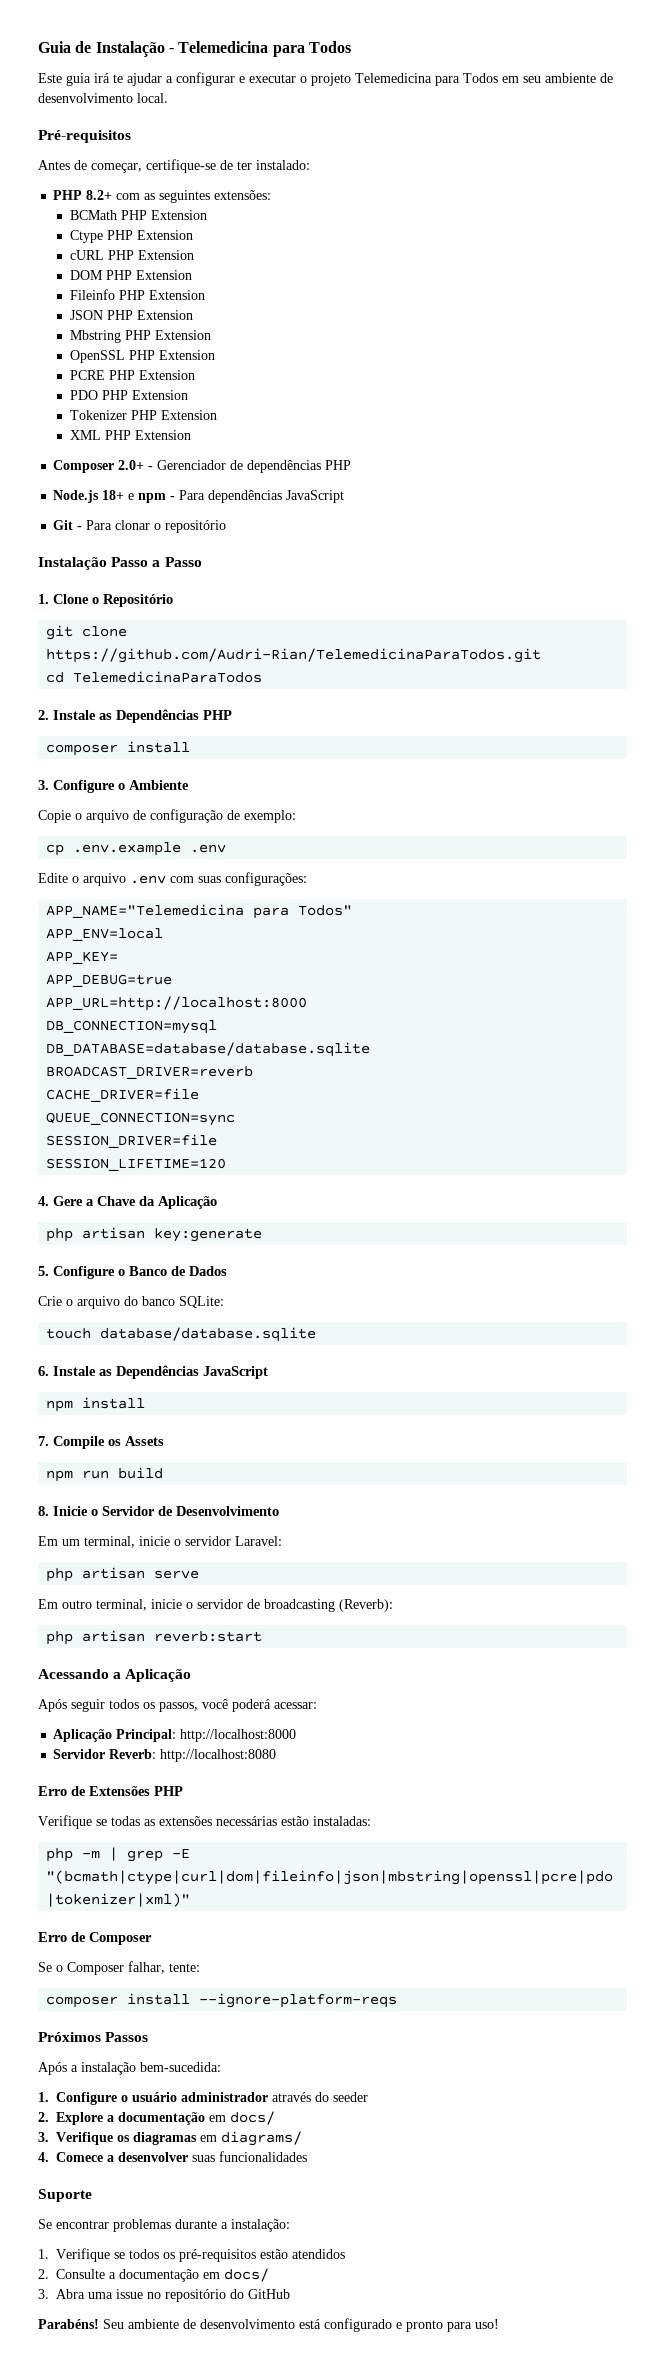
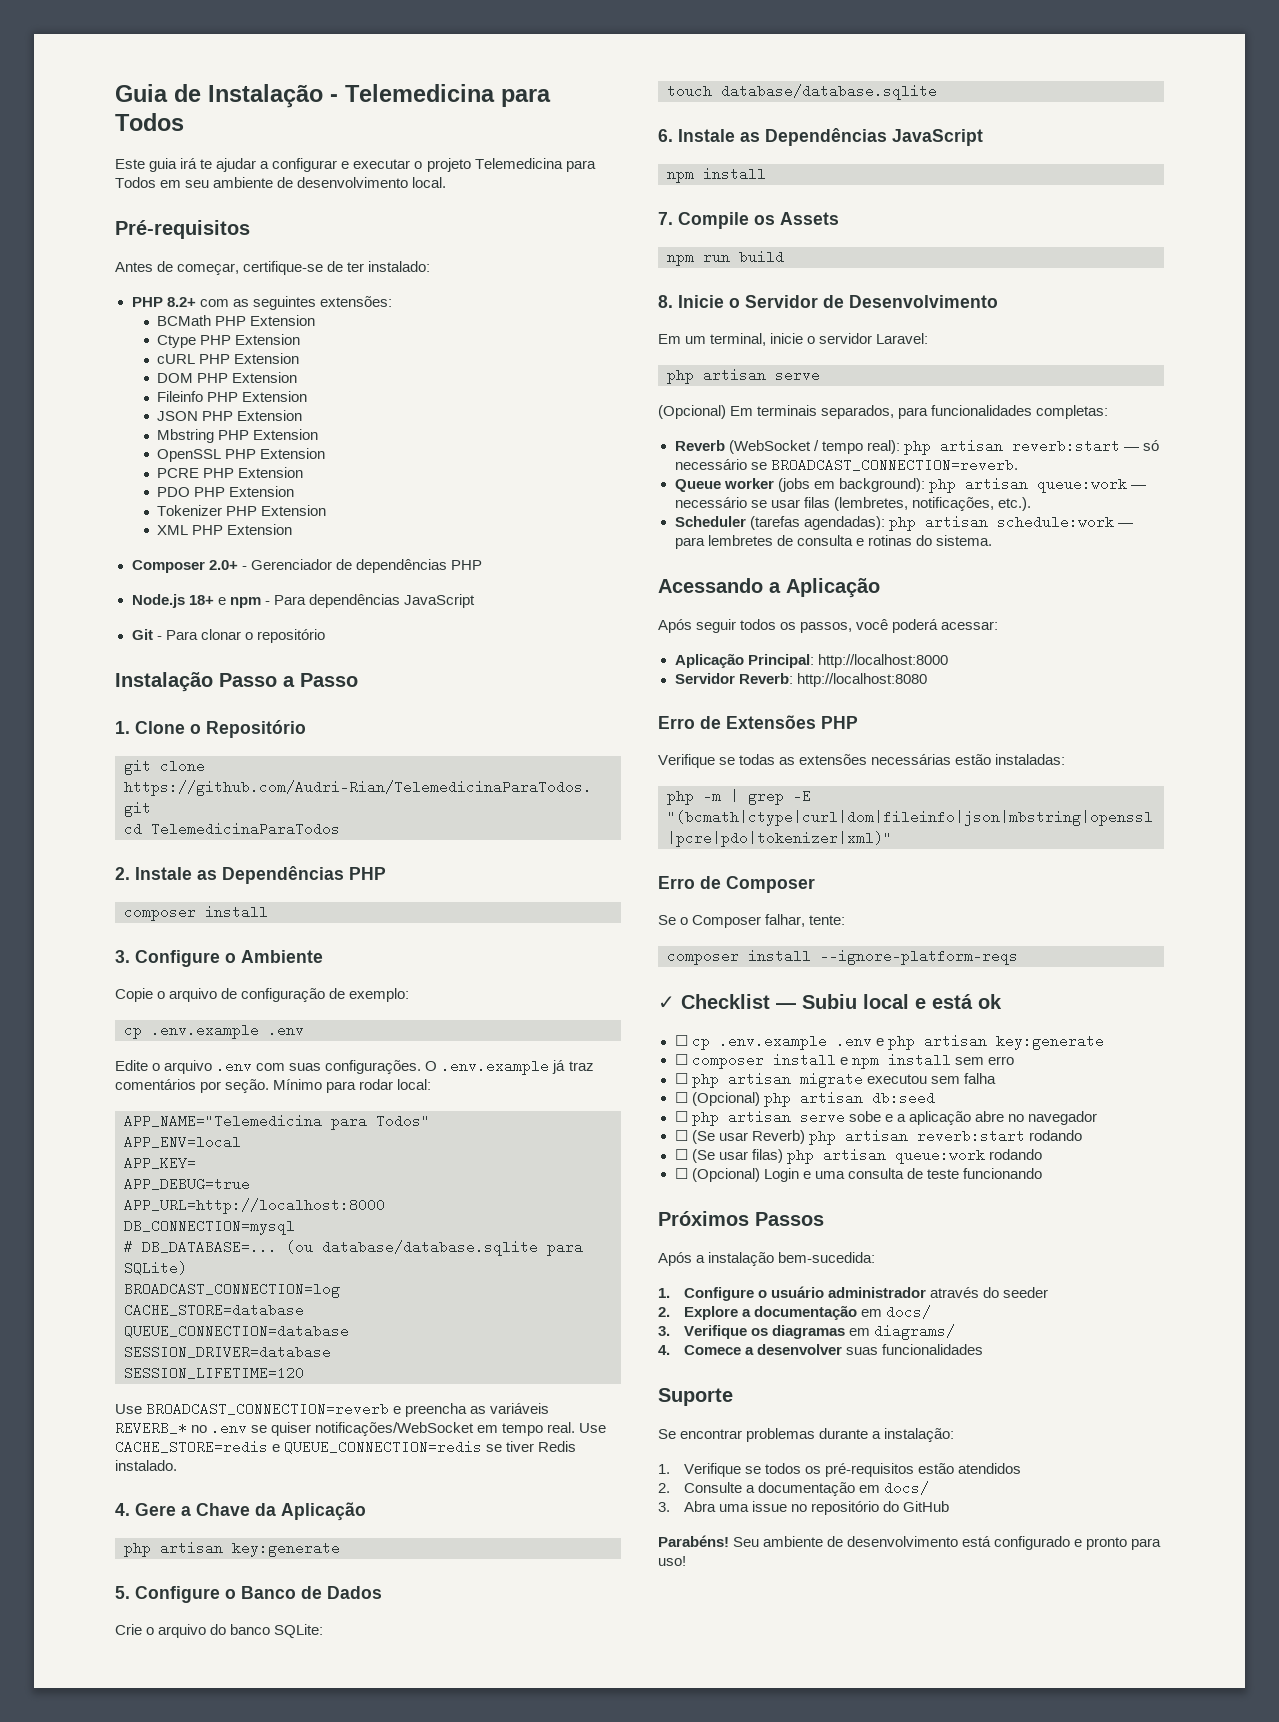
- Edite o arquivo .env com suas configurações:
+ Edite o arquivo .env com suas configurações. O .env.example já traz comentários por seção. Mínimo para rodar local:
- DB_DATABASE=database/database.sqlite
- BROADCAST_DRIVER=reverb
- CACHE_DRIVER=file
- QUEUE_CONNECTION=sync
- SESSION_DRIVER=file
+ # DB_DATABASE=... (ou database/database.sqlite para SQLite)
+ BROADCAST_CONNECTION=log
+ CACHE_STORE=database
+ QUEUE_CONNECTION=database
+ SESSION_DRIVER=database
  SESSION_LIFETIME=120
+ Use BROADCAST_CONNECTION=reverb e preencha as variáveis REVERB_* no .env se quiser notificações/WebSocket em tempo real. Use CACHE_STORE=redis e QUEUE_CONNECTION=redis se tiver Redis instalado.
- Em outro terminal, inicie o servidor de broadcasting (Reverb):
- php artisan reverb:start
+ (Opcional) Em terminais separados, para funcionalidades completas:
+ Reverb (WebSocket / tempo real): php artisan reverb:start — só necessário se BROADCAST_CONNECTION=reverb.
+ Queue worker (jobs em background): php artisan queue:work — necessário se usar filas (lembretes, notificações, etc.).
+ Scheduler (tarefas agendadas): php artisan schedule:work — para lembretes de consulta e rotinas do sistema.
+ ✓ Checklist — Subiu local e está ok
+ ☐ cp .env.example .env e php artisan key:generate
+ ☐ composer install e npm install sem erro
+ ☐ php artisan migrate executou sem falha
+ ☐ (Opcional) php artisan db:seed
+ ☐ php artisan serve sobe e a aplicação abre no navegador
+ ☐ (Se usar Reverb) php artisan reverb:start rodando
+ ☐ (Se usar filas) php artisan queue:work rodando
+ ☐ (Opcional) Login e uma consulta de teste funcionando

